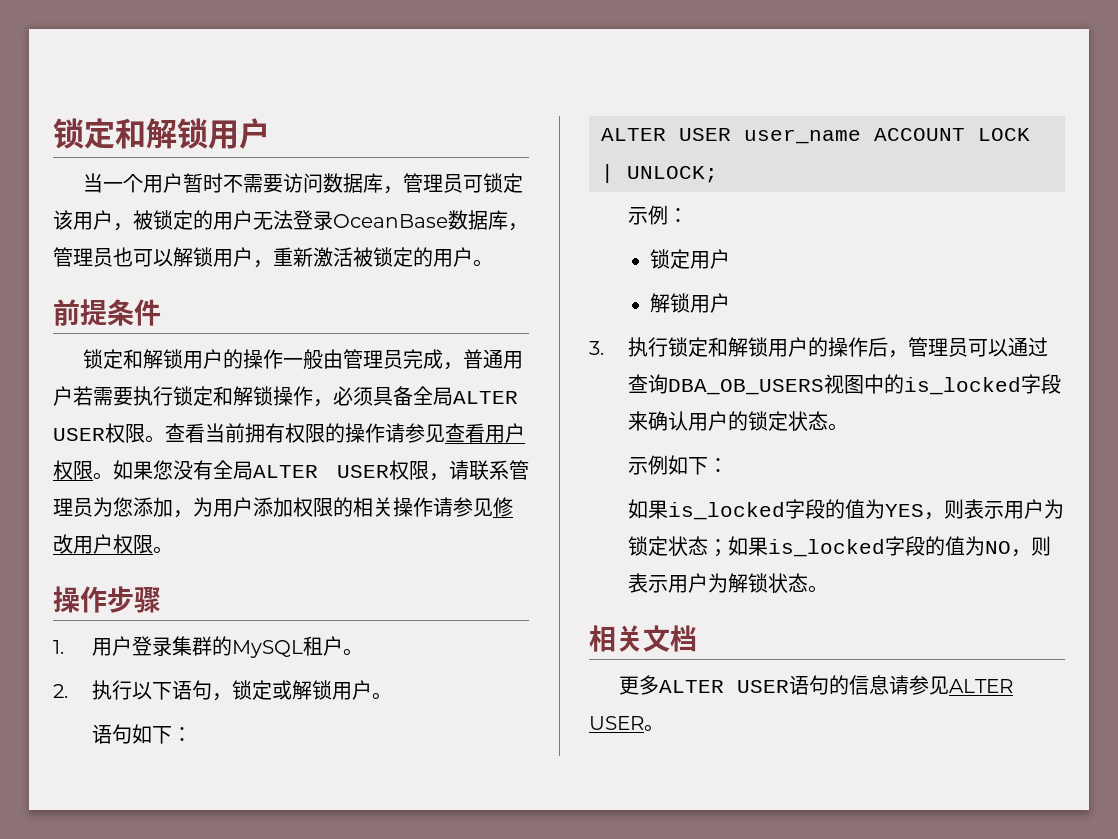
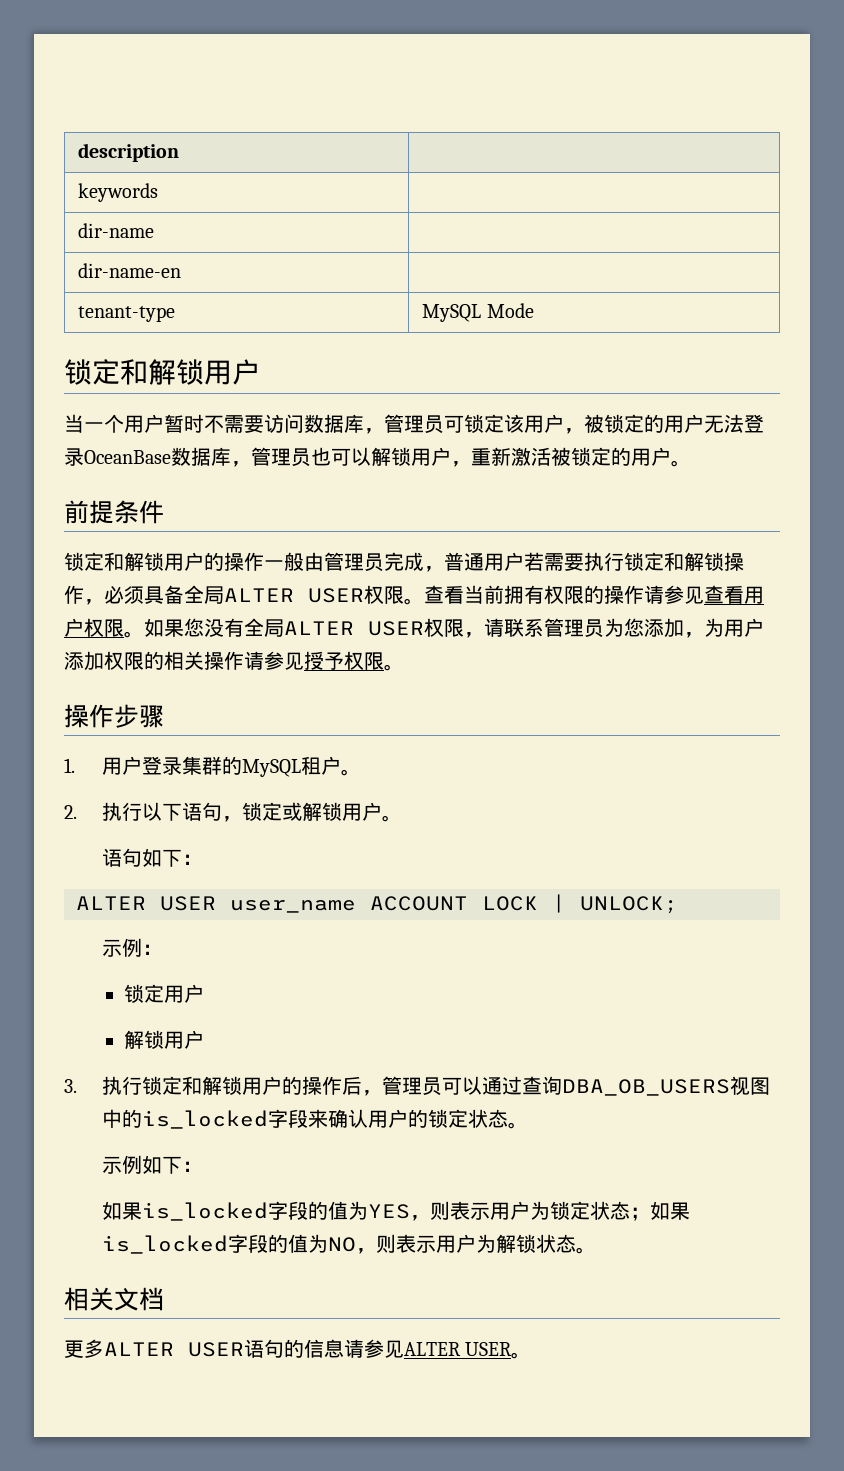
+ description |
+ keywords |
+ dir-name |
+ dir-name-en |
+ tenant-type | MySQL Mode
- 如果您没有全局ALTER USER权限，请联系管理员为您添加，为用户添加权限的相关操作请参见修改用户权限。
+ 如果您没有全局ALTER USER权限，请联系管理员为您添加，为用户添加权限的相关操作请参见授予权限。

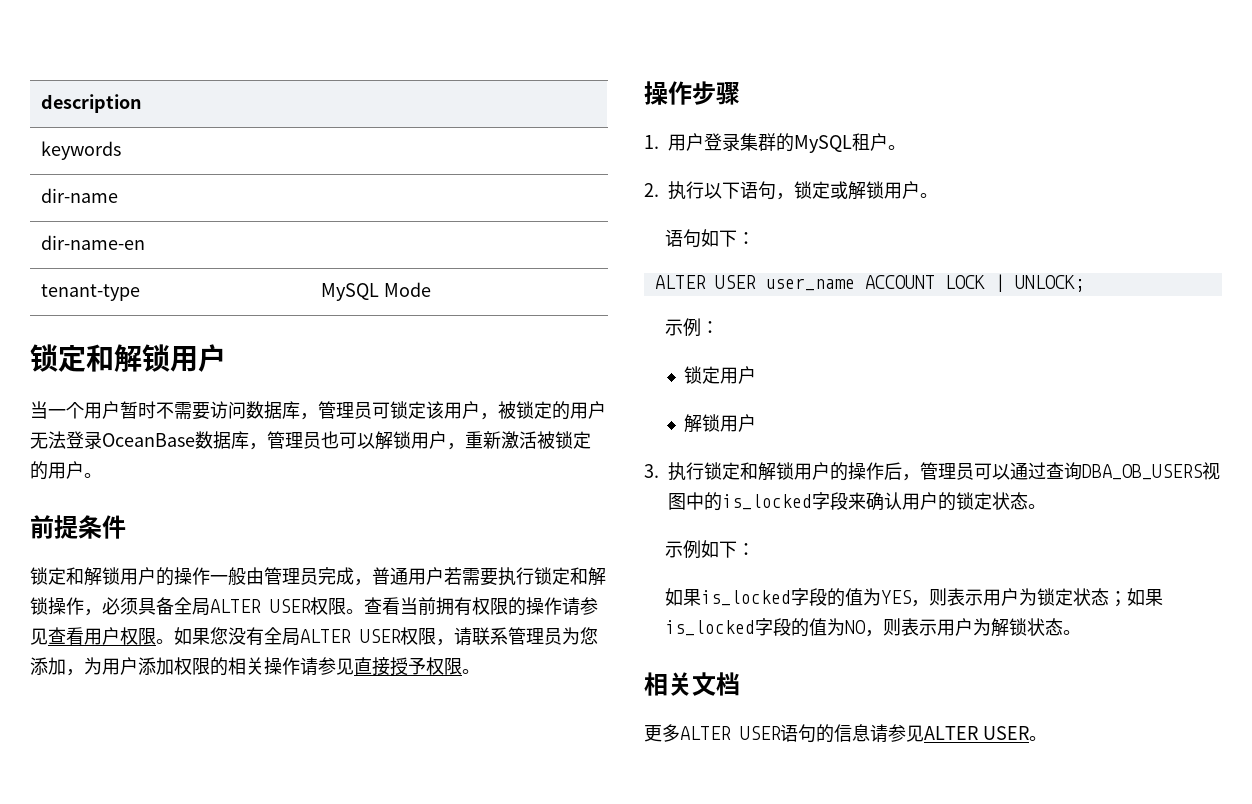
- 如果您没有全局ALTER USER权限，请联系管理员为您添加，为用户添加权限的相关操作请参见授予权限。
+ 如果您没有全局ALTER USER权限，请联系管理员为您添加，为用户添加权限的相关操作请参见直接授予权限。

